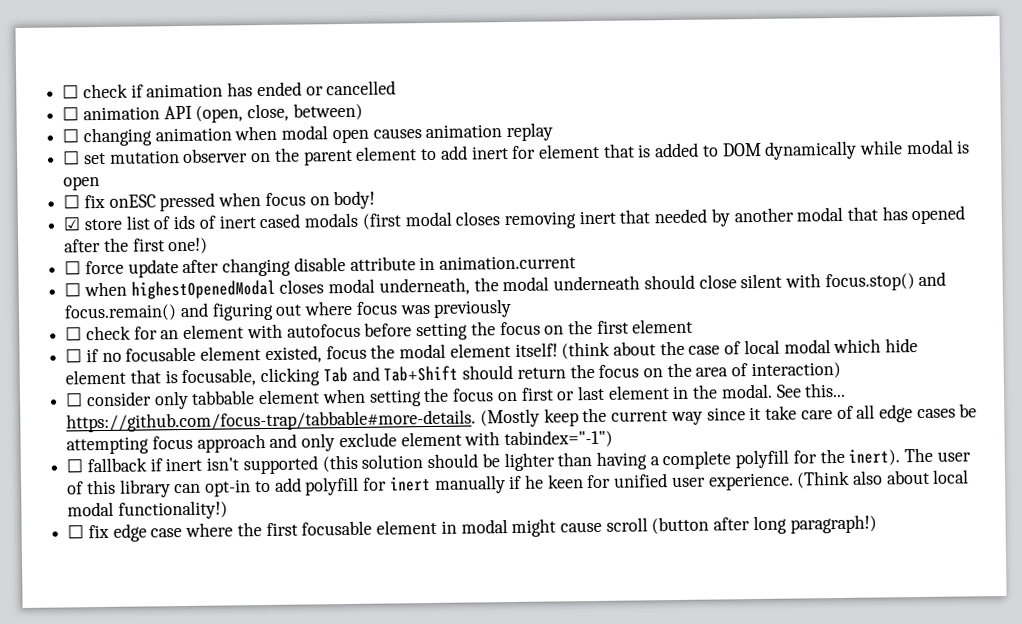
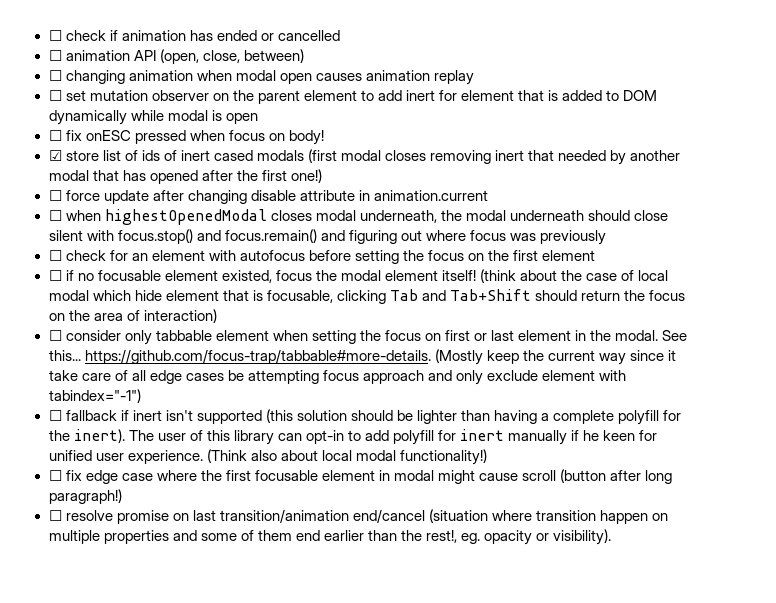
+ ☐ resolve promise on last transition/animation end/cancel (situation where transition happen on multiple properties and some of them end earlier than the rest!, eg. opacity or visibility).

